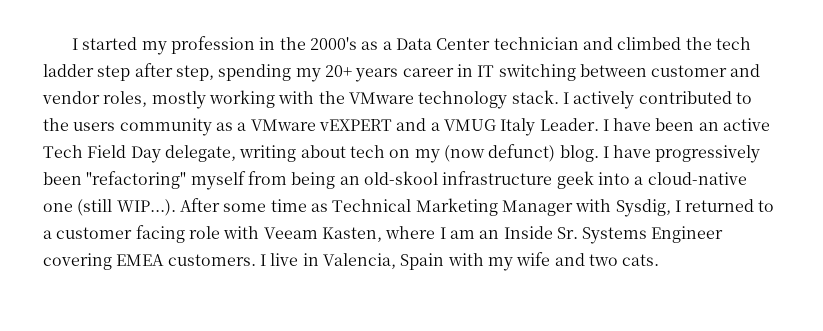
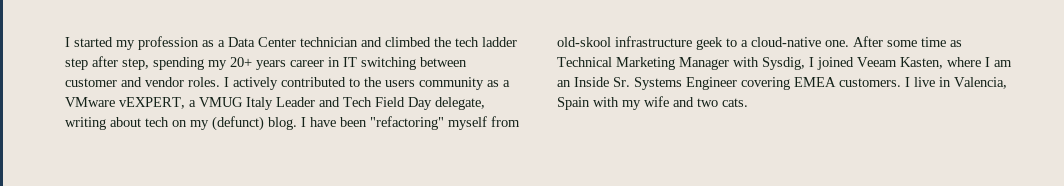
- I started my profession in the 2000's as a Data Center technician and climbed the tech ladder step after step, spending my 20+ years career in IT switching between customer and vendor roles, mostly working with the VMware technology stack.
+ I started my profession as a Data Center technician and climbed the tech ladder step after step, spending my 20+ years career in IT switching between customer and vendor roles.
- I actively contributed to the users community as a VMware vEXPERT and a VMUG Italy Leader. I have been an active Tech Field Day delegate, writing about tech on my (now defunct) blog.
+ I actively contributed to the users community as a VMware vEXPERT, a VMUG Italy Leader and Tech Field Day delegate, writing about tech on my (defunct) blog.
- I have progressively been "refactoring" myself from being an old-skool infrastructure geek into a cloud-native one (still WIP...). After some time as Technical Marketing Manager with Sysdig, I returned to a customer facing role with Veeam Kasten, where I am an Inside Sr. Systems Engineer covering EMEA customers.
+ I have been "refactoring" myself from old-skool infrastructure geek to a cloud-native one. After some time as Technical Marketing Manager with Sysdig, I joined Veeam Kasten, where I am an Inside Sr. Systems Engineer covering EMEA customers.

